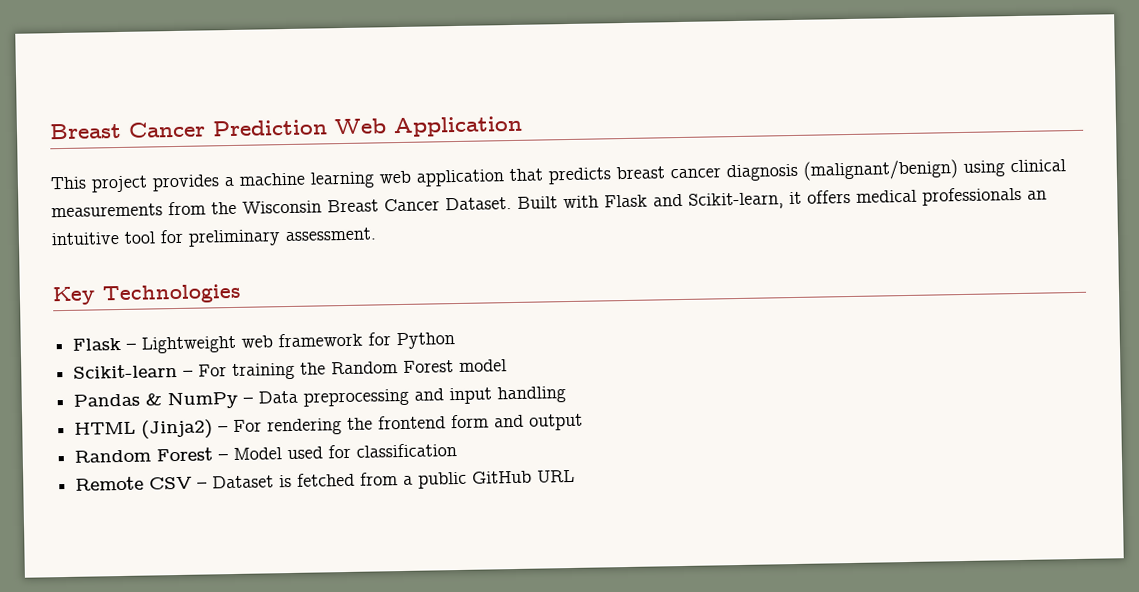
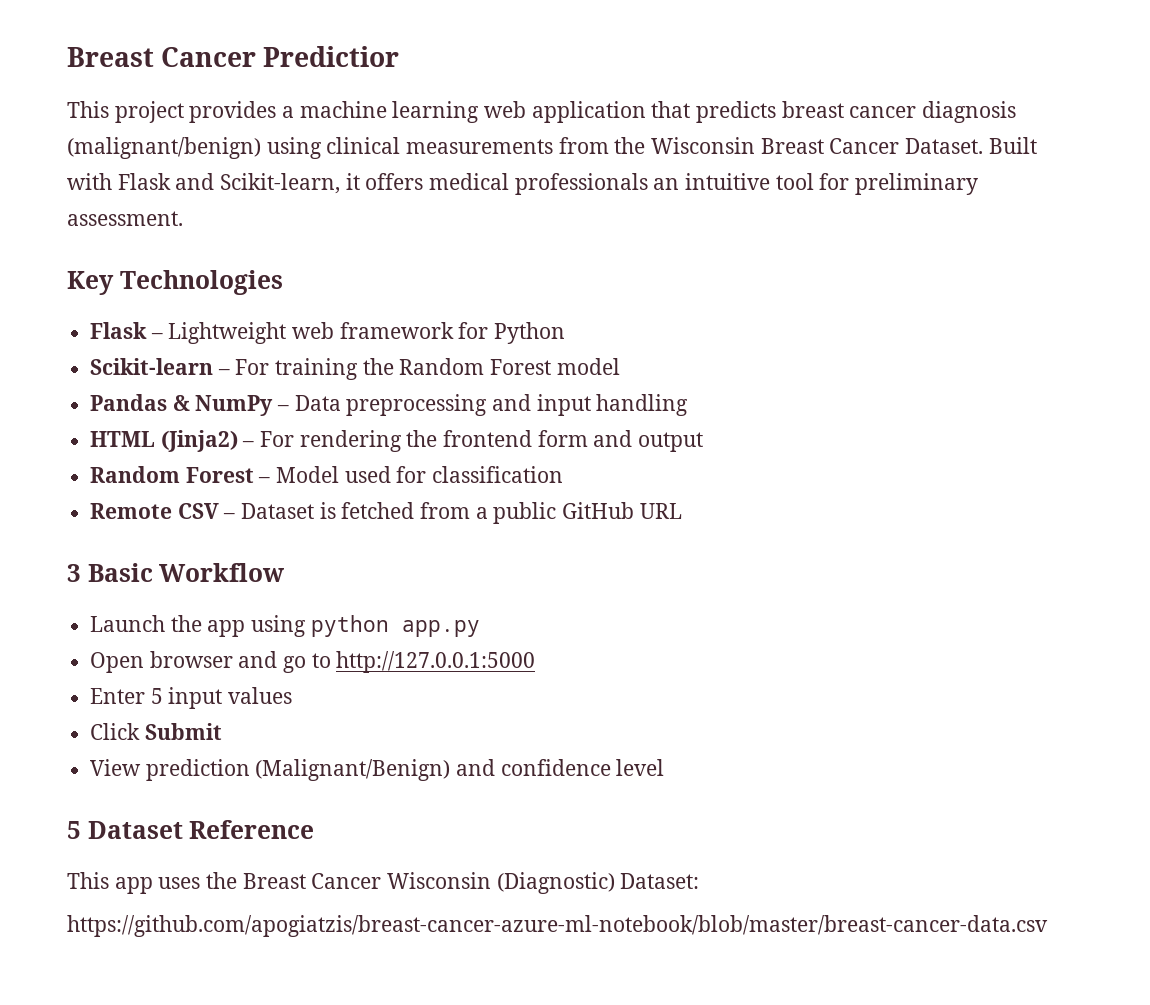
- Breast Cancer Prediction Web Application
+ Breast Cancer Predictior
+ 3 Basic Workflow
+ Launch the app using python app.py
+ Open browser and go to http://127.0.0.1:5000
+ Enter 5 input values
+ Click Submit
+ View prediction (Malignant/Benign) and confidence level
+ 5 Dataset Reference
+ This app uses the Breast Cancer Wisconsin (Diagnostic) Dataset:
+ https://github.com/apogiatzis/breast-cancer-azure-ml-notebook/blob/master/breast-cancer-data.csv

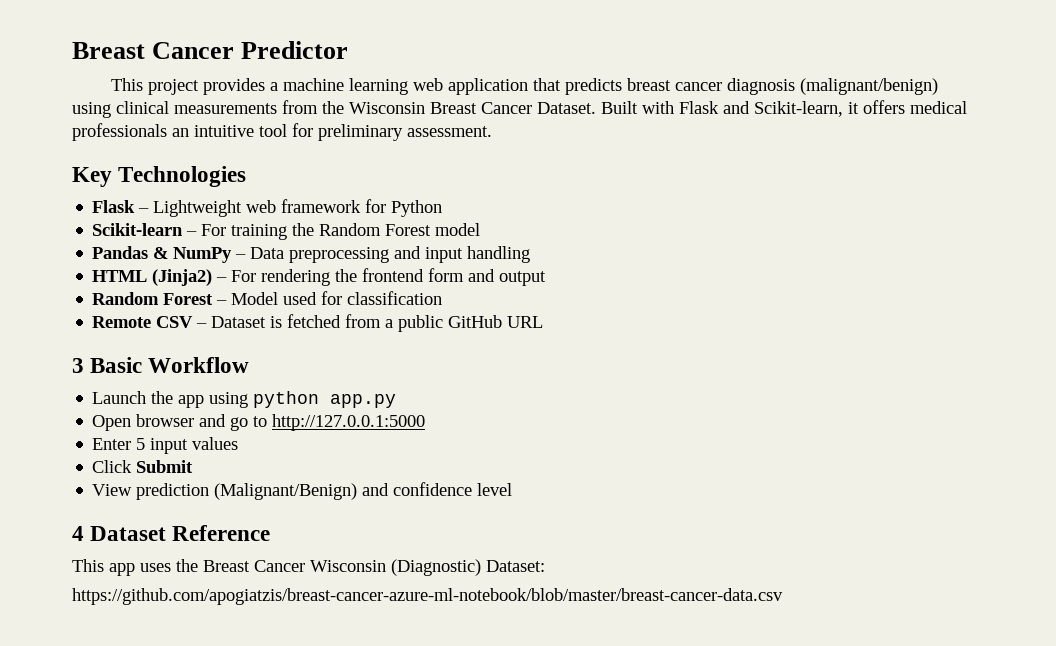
- Breast Cancer Predictior
+ Breast Cancer Predictor
- 5 Dataset Reference
+ 4 Dataset Reference

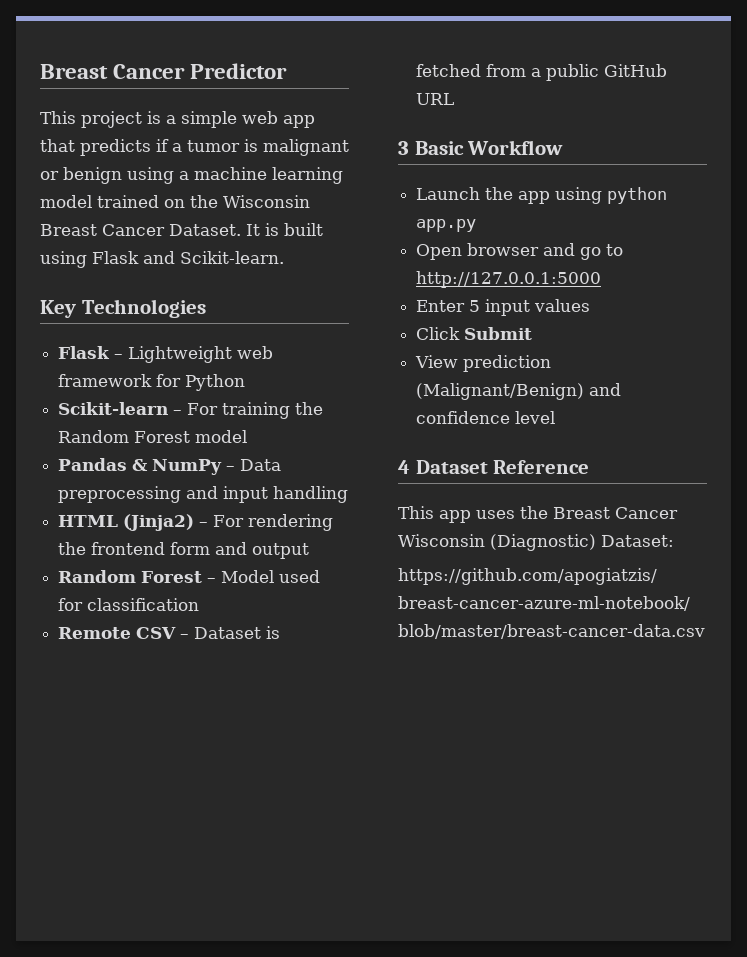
- This project provides a machine learning web application that predicts breast cancer diagnosis (malignant/benign) using clinical measurements from the Wisconsin Breast Cancer Dataset.
+ This project is a simple web app that predicts if a tumor is malignant or benign using a machine learning model trained on the Wisconsin Breast Cancer Dataset.
- Built with Flask and Scikit-learn, it offers medical professionals an intuitive tool for preliminary assessment.
+ It is built using Flask and Scikit-learn.

